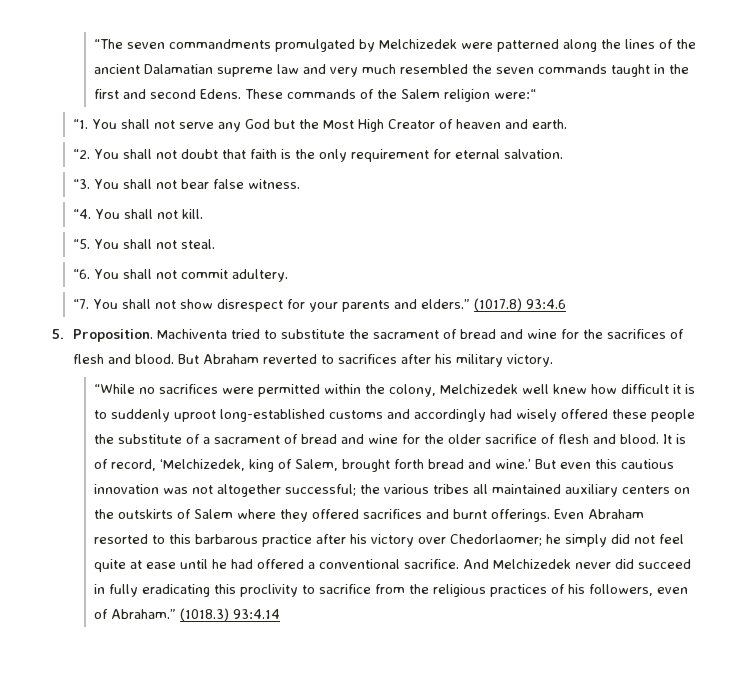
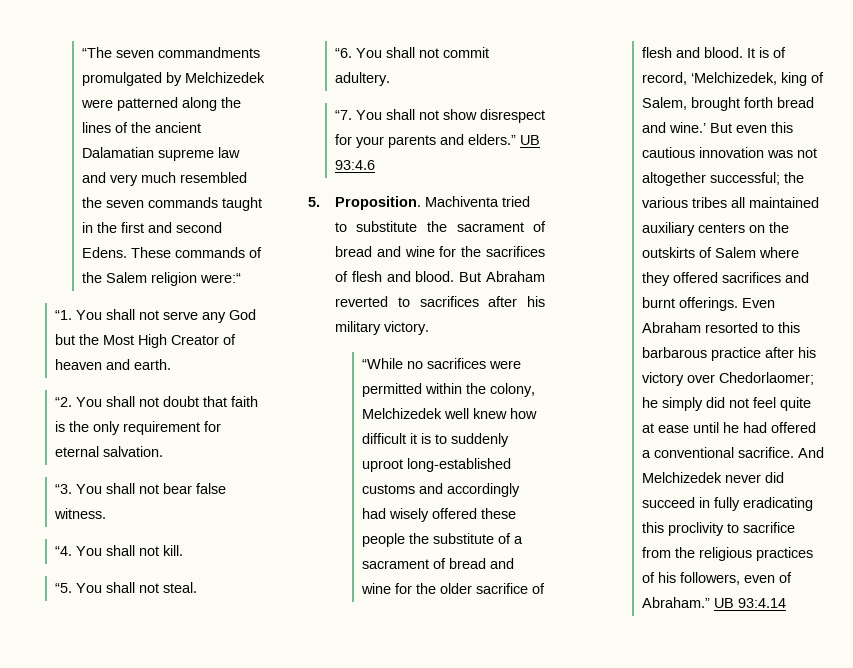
- (1017.8) 93:4.6
+ UB 93:4.6
- (1018.3) 93:4.14
+ UB 93:4.14

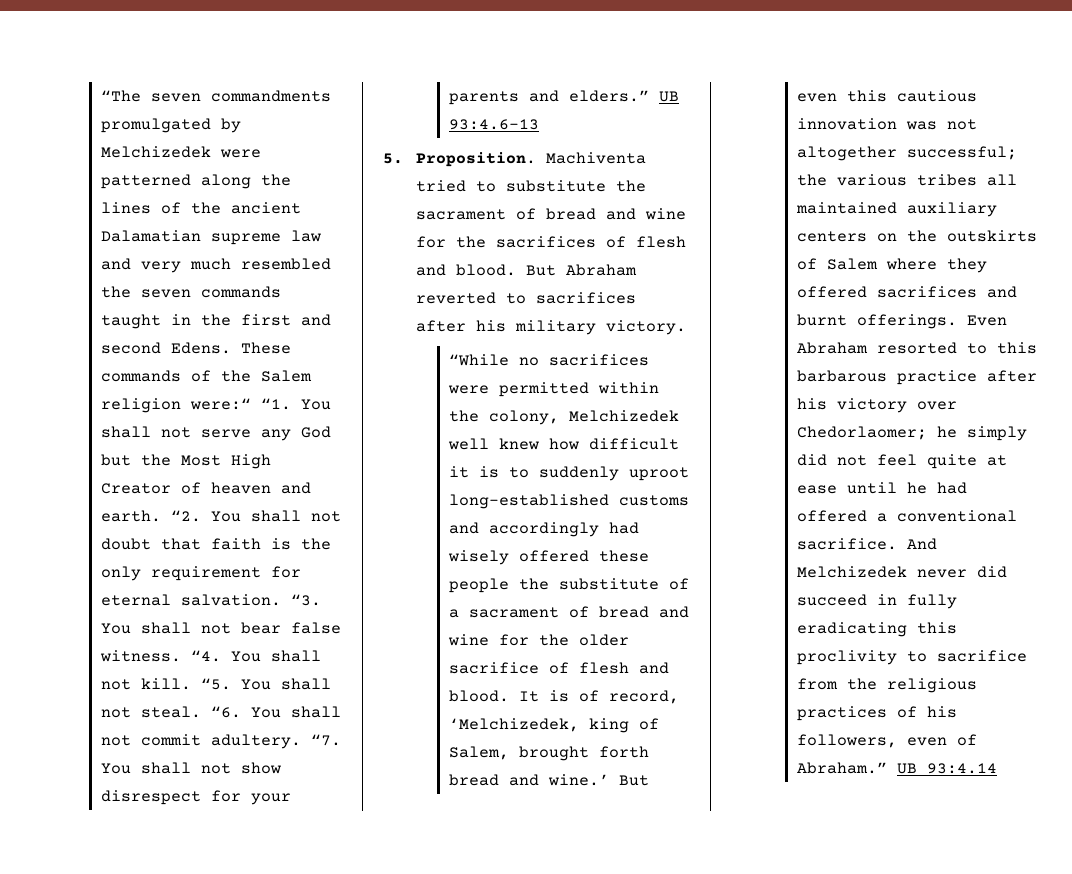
- These commands of the Salem religion were:“
- “1. You shall not serve any God but the Most High Creator of heaven and earth.
- “2. You shall not doubt that faith is the only requirement for eternal salvation.
- “3. You shall not bear false witness.
- “4. You shall not kill.
- “5. You shall not steal.
- “6. You shall not commit adultery.
- “7. You shall not show disrespect for your parents and elders.”
+ These commands of the Salem religion were:“ “1. You shall not serve any God but the Most High Creator of heaven and earth. “2. You shall not doubt that faith is the only requirement for eternal salvation. “3. You shall not bear false witness. “4. You shall not kill. “5. You shall not steal. “6. You shall not commit adultery. “7. You shall not show disrespect for your parents and elders.”
- UB 93:4.6
+ UB 93:4.6-13

